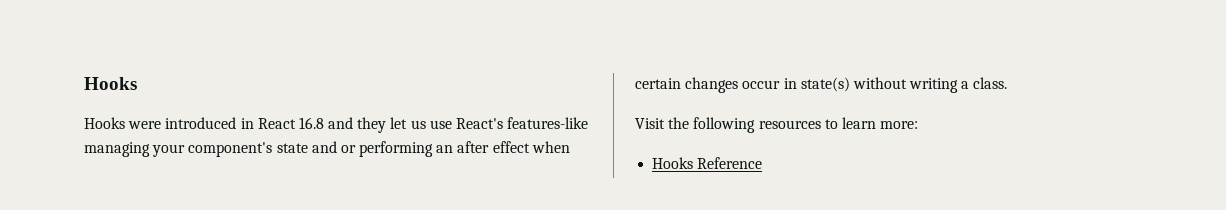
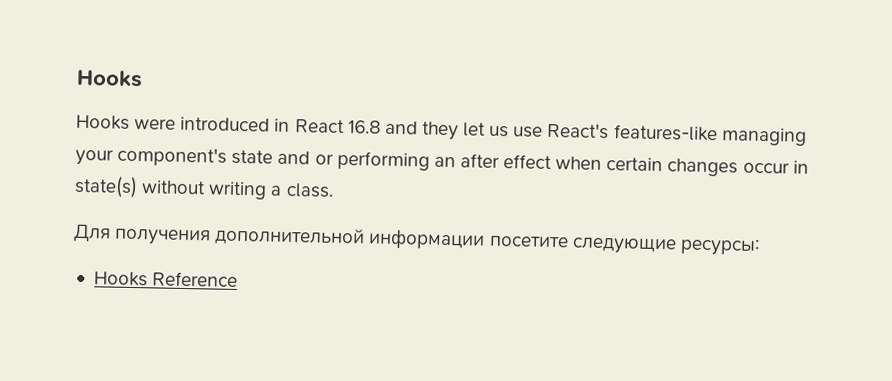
- Visit the following resources to learn more:
+ Для получения дополнительной информации посетите следующие ресурсы:

